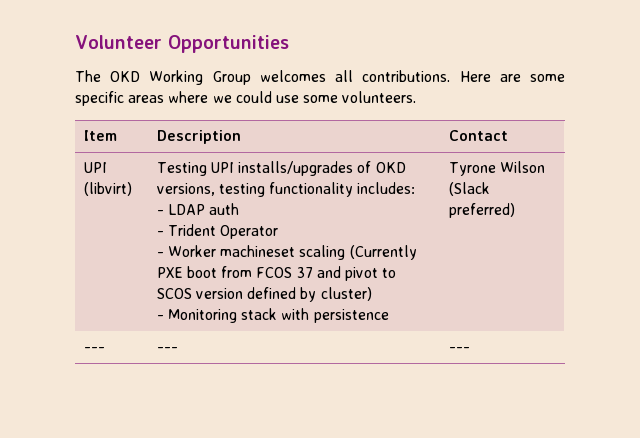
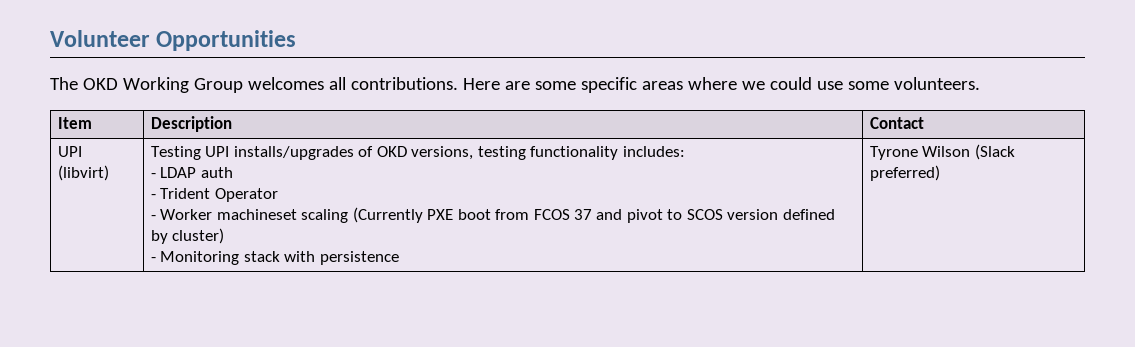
- --- | --- | ---

